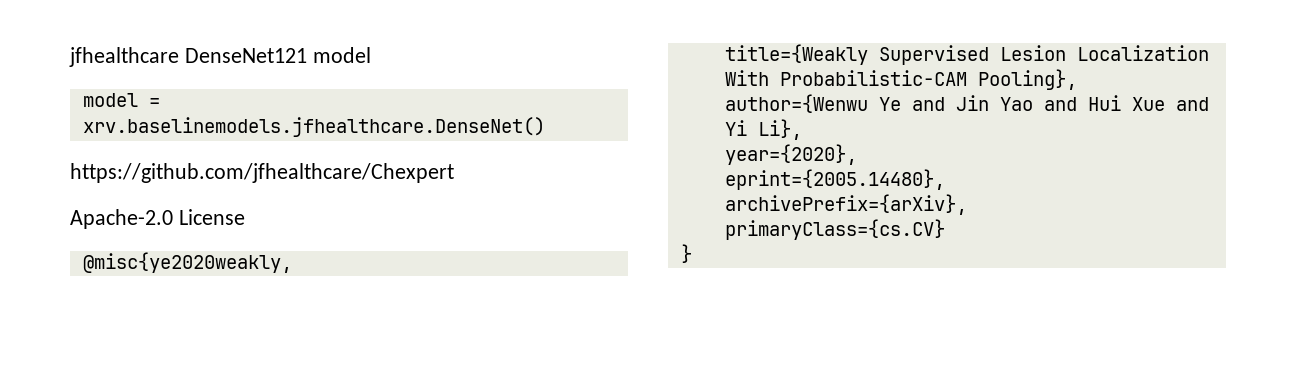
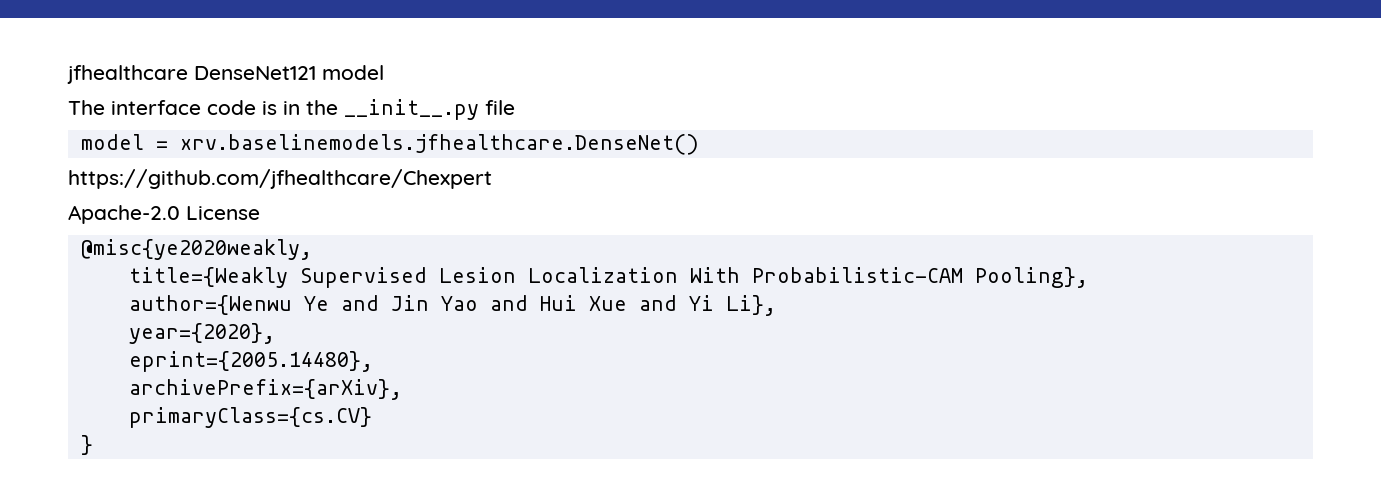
+ The interface code is in the __init__.py file

